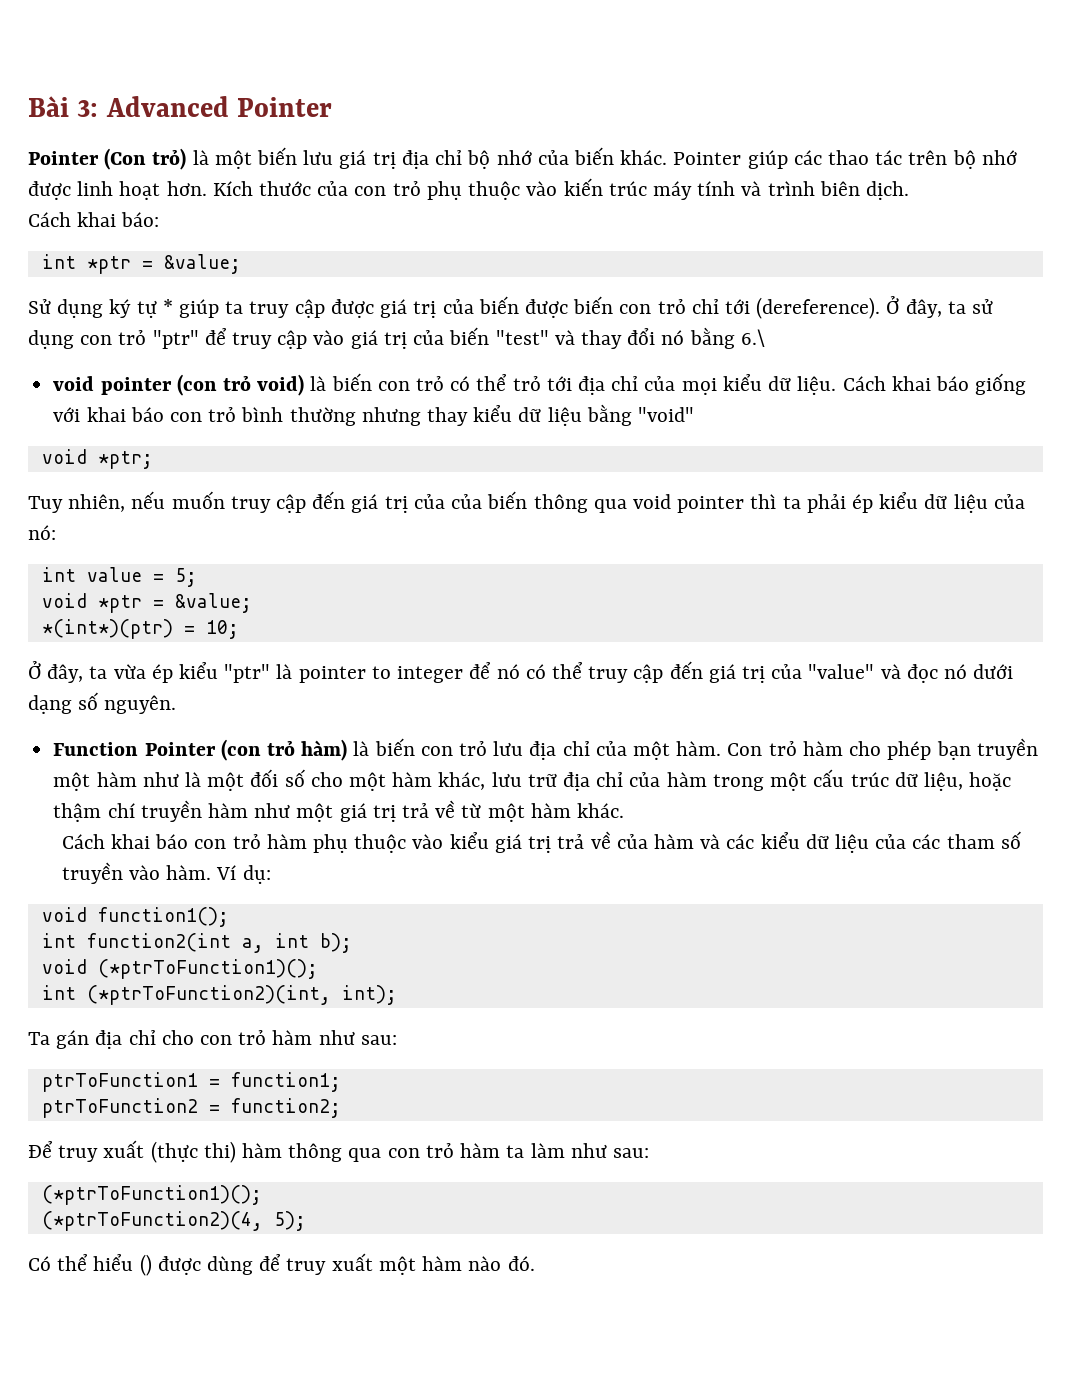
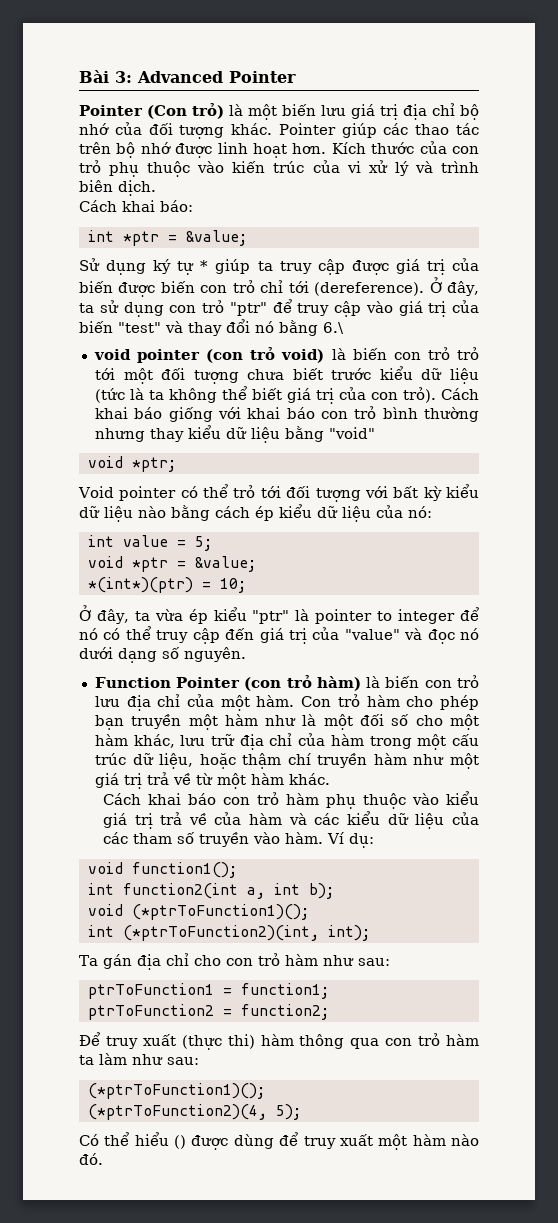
- Pointer (Con trỏ) là một biến lưu giá trị địa chỉ bộ nhớ của biến khác.
+ Pointer (Con trỏ) là một biến lưu giá trị địa chỉ bộ nhớ của đối tượng khác.
- Kích thước của con trỏ phụ thuộc vào kiến trúc máy tính và trình biên dịch.
+ Kích thước của con trỏ phụ thuộc vào kiến trúc của vi xử lý và trình biên dịch.
- void pointer (con trỏ void) là biến con trỏ có thể trỏ tới địa chỉ của mọi kiểu dữ liệu.
+ void pointer (con trỏ void) là biến con trỏ trỏ tới một đối tượng chưa biết trước kiểu dữ liệu (tức là ta không thể biết giá trị của con trỏ).
- Tuy nhiên, nếu muốn truy cập đến giá trị của của biến thông qua void pointer thì ta phải ép kiểu dữ liệu của nó:
+ Void pointer có thể trỏ tới đối tượng với bất kỳ kiểu dữ liệu nào bằng cách ép kiểu dữ liệu của nó:

